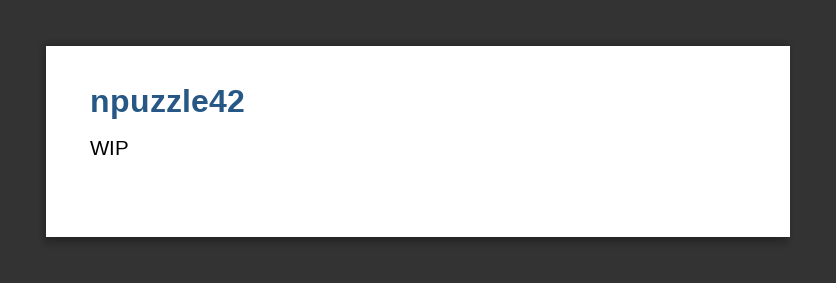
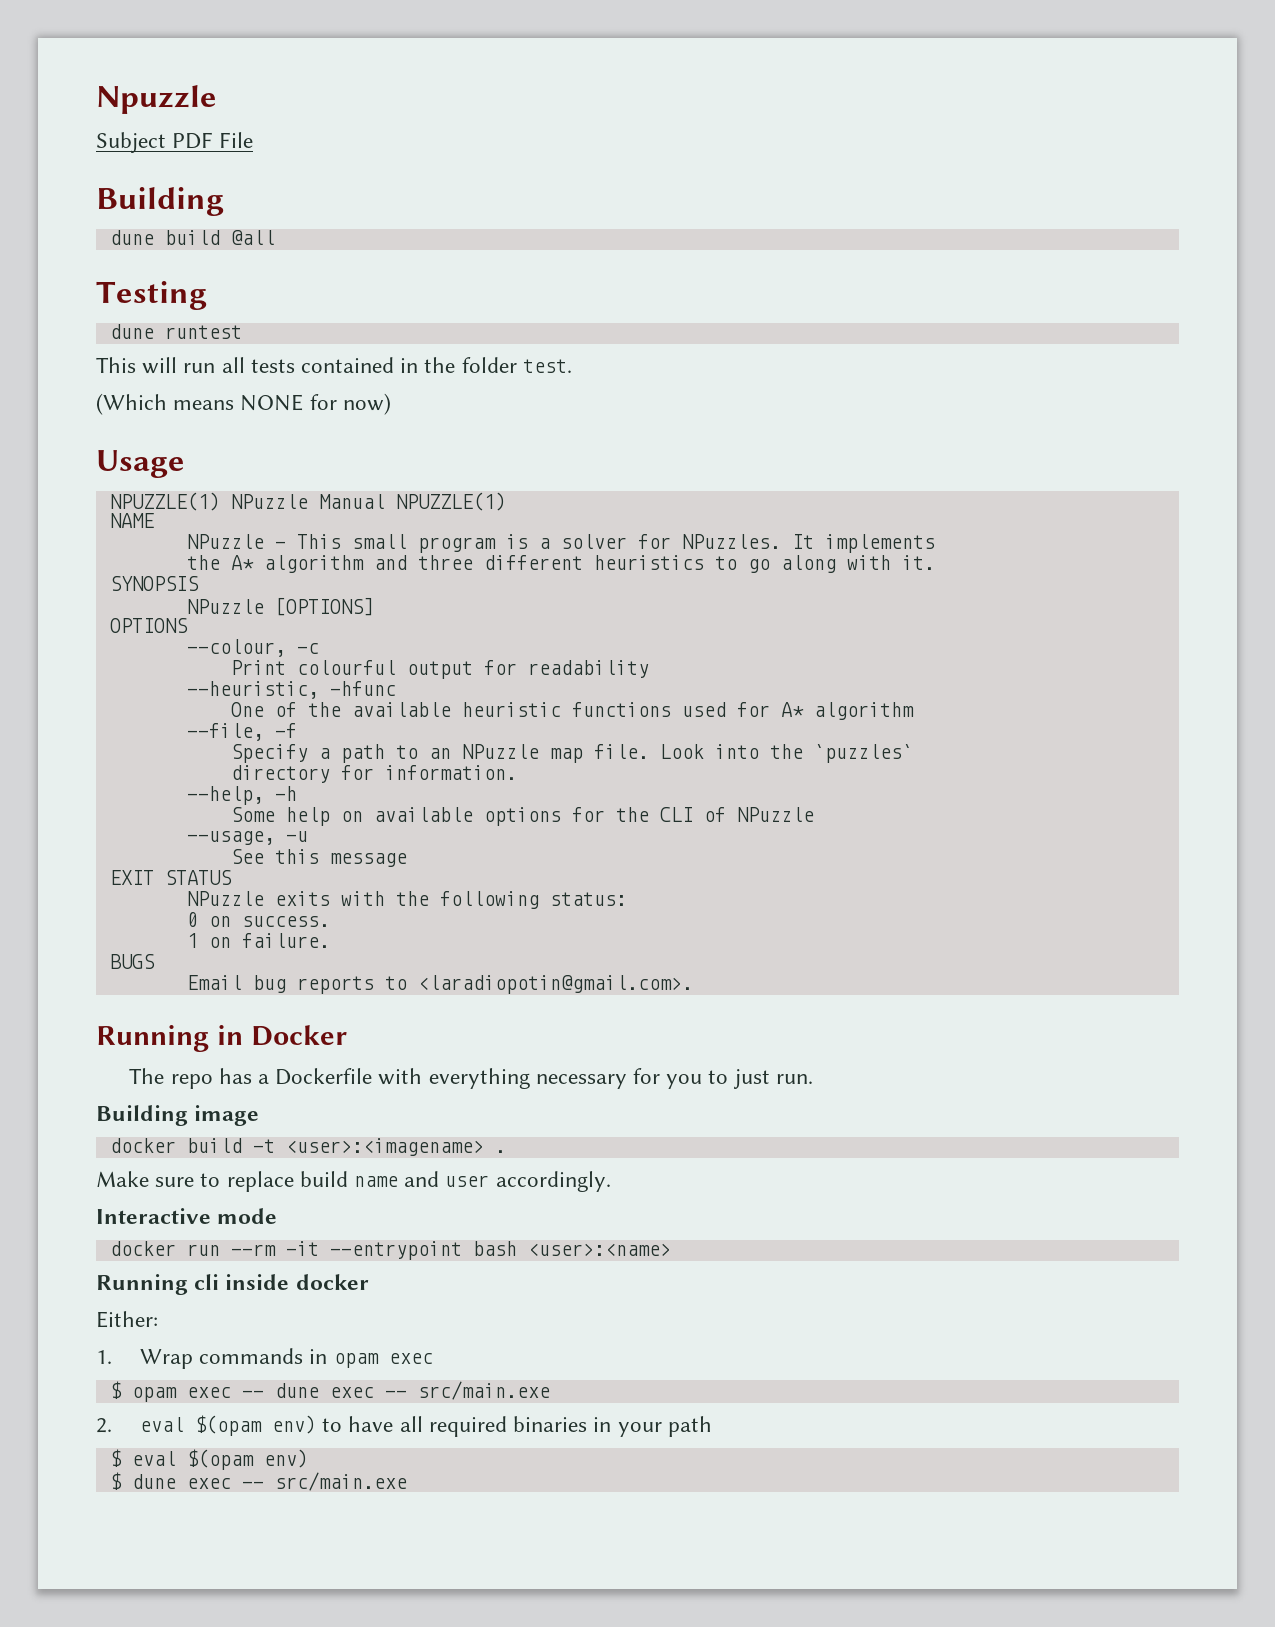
- npuzzle42
- WIP
+ Npuzzle
+ Subject PDF File
+ Building
+ dune build @all
+ Testing
+ dune runtest
+ This will run all tests contained in the folder test.
+ (Which means NONE for now)
+ Usage
+ NPUZZLE(1) NPuzzle Manual NPUZZLE(1)
+ NAME
+ NPuzzle - This small program is a solver for NPuzzles. It implements
+ the A* algorithm and three different heuristics to go along with it.
+ SYNOPSIS
+ NPuzzle [OPTIONS]
+ OPTIONS
+ --colour, -c
+ Print colourful output for readability
+ --heuristic, -hfunc
+ One of the available heuristic functions used for A* algorithm
+ --file, -f
+ Specify a path to an NPuzzle map file. Look into the `puzzles`
+ directory for information.
+ --help, -h
+ Some help on available options for the CLI of NPuzzle
+ --usage, -u
+ See this message
+ EXIT STATUS
+ NPuzzle exits with the following status:
+ 0 on success.
+ 1 on failure.
+ BUGS
+ Email bug reports to <laradiopotin@gmail.com>.
+ Running in Docker
+ The repo has a Dockerfile with everything necessary for you to just run.
+ Building image
+ docker build -t <user>:<imagename> .
+ Make sure to replace build name and user accordingly.
+ Interactive mode
+ docker run --rm -it --entrypoint bash <user>:<name>
+ Running cli inside docker
+ Either:
+ 1. Wrap commands in opam exec
+ $ opam exec -- dune exec -- src/main.exe
+ 2. eval $(opam env) to have all required binaries in your path
+ $ eval $(opam env)
+ $ dune exec -- src/main.exe

